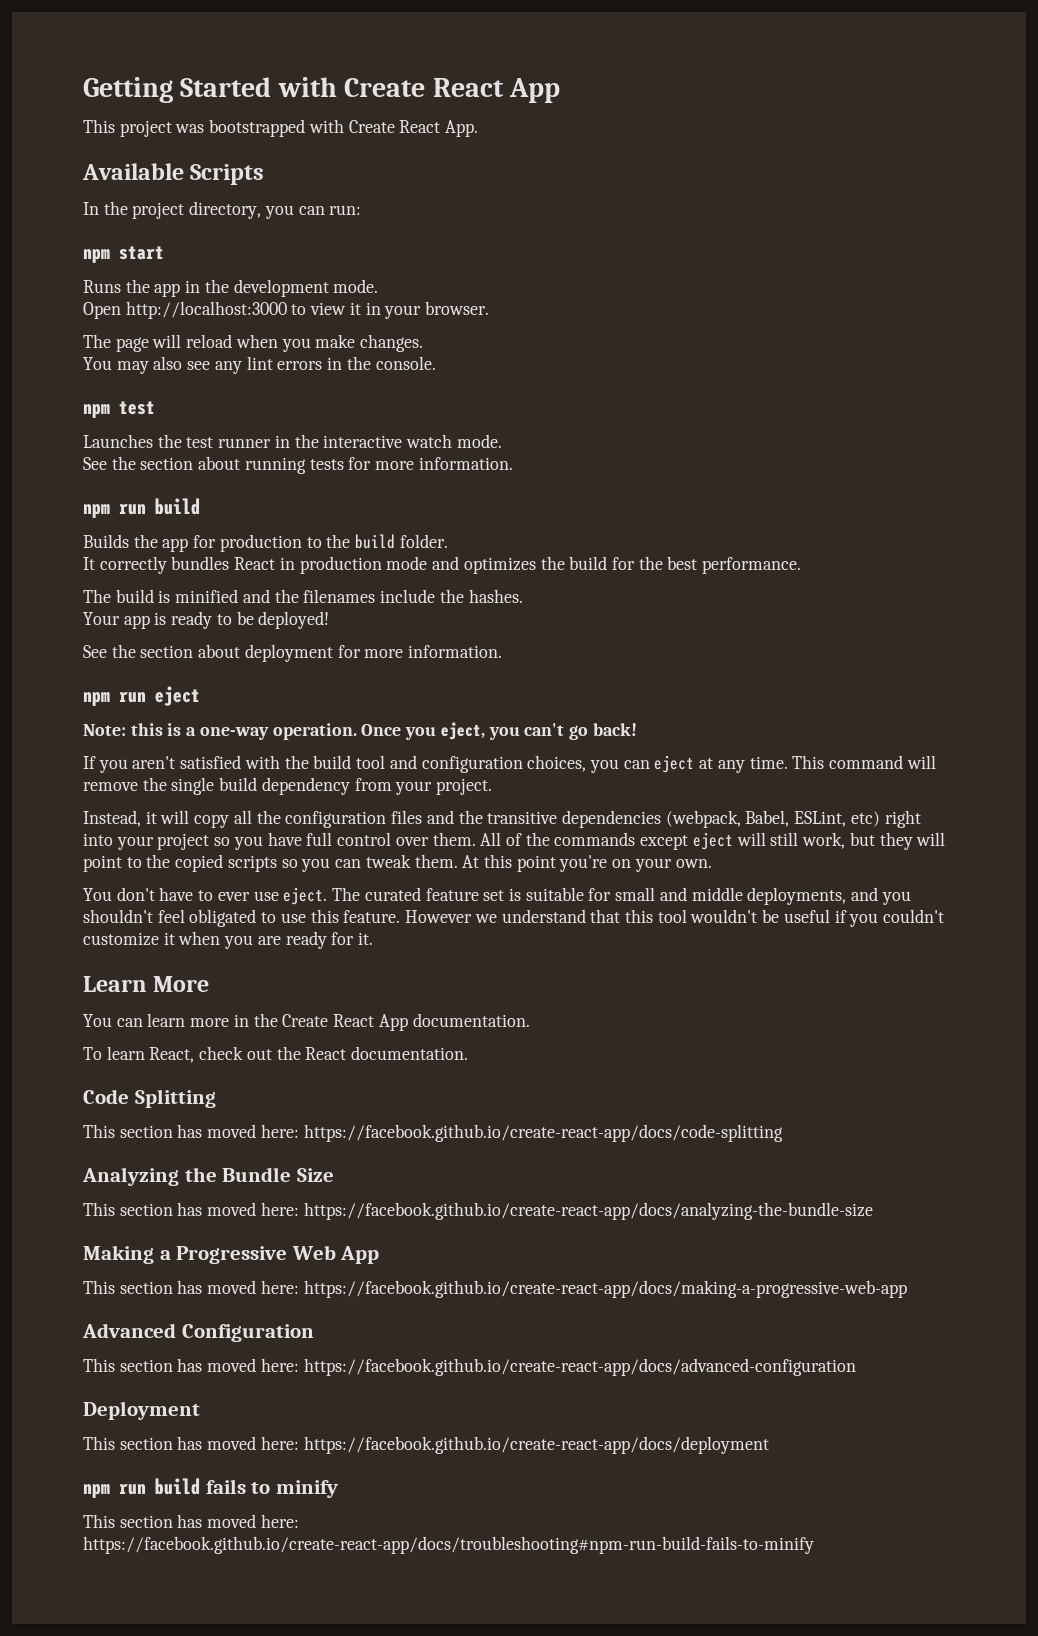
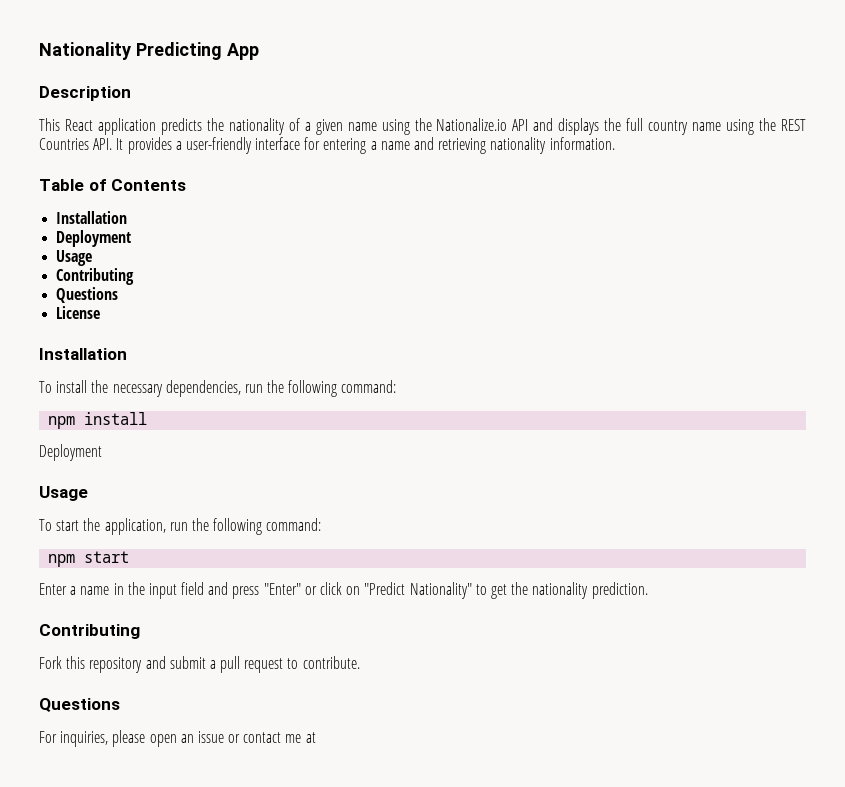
- Getting Started with Create React App
- This project was bootstrapped with Create React App.
- Available Scripts
- In the project directory, you can run:
+ Nationality Predicting App
+ Description
+ This React application predicts the nationality of a given name using the Nationalize.io API and displays the full country name using the REST Countries API. It provides a user-friendly interface for entering a name and retrieving nationality information.
+ Table of Contents
+ Installation
+ Deployment
+ Usage
+ Contributing
+ Questions
+ License
+ Installation
+ To install the necessary dependencies, run the following command:
+ npm install
+ Deployment
+ Usage
+ To start the application, run the following command:
  npm start
- Runs the app in the development mode.
- Open http://localhost:3000 to view it in your browser.
- The page will reload when you make changes.
- You may also see any lint errors in the console.
- npm test
- Launches the test runner in the interactive watch mode.
- See the section about running tests for more information.
- npm run build
- Builds the app for production to the build folder.
- It correctly bundles React in production mode and optimizes the build for the best performance.
- The build is minified and the filenames include the hashes.
- Your app is ready to be deployed!
- See the section about deployment for more information.
- npm run eject
- Note: this is a one-way operation. Once you eject, you can't go back!
- If you aren't satisfied with the build tool and configuration choices, you can eject at any time. This command will remove the single build dependency from your project.
- Instead, it will copy all the configuration files and the transitive dependencies (webpack, Babel, ESLint, etc) right into your project so you have full control over them. All of the commands except eject will still work, but they will point to the copied scripts so you can tweak them. At this point you're on your own.
- You don't have to ever use eject. The curated feature set is suitable for small and middle deployments, and you shouldn't feel obligated to use this feature. However we understand that this tool wouldn't be useful if you couldn't customize it when you are ready for it.
- Learn More
- You can learn more in the Create React App documentation.
- To learn React, check out the React documentation.
- Code Splitting
- This section has moved here: https://facebook.github.io/create-react-app/docs/code-splitting
- Analyzing the Bundle Size
- This section has moved here: https://facebook.github.io/create-react-app/docs/analyzing-the-bundle-size
- Making a Progressive Web App
- This section has moved here: https://facebook.github.io/create-react-app/docs/making-a-progressive-web-app
- Advanced Configuration
- This section has moved here: https://facebook.github.io/create-react-app/docs/advanced-configuration
- Deployment
- This section has moved here: https://facebook.github.io/create-react-app/docs/deployment
- npm run build fails to minify
- This section has moved here: https://facebook.github.io/create-react-app/docs/troubleshooting#npm-run-build-fails-to-minify
+ Enter a name in the input field and press "Enter" or click on "Predict Nationality" to get the nationality prediction.
+ Contributing
+ Fork this repository and submit a pull request to contribute.
+ Questions
+ For inquiries, please open an issue or contact me at

